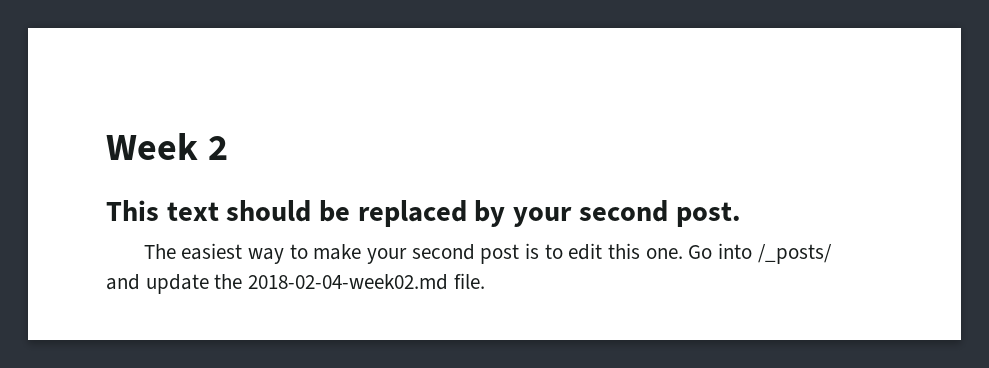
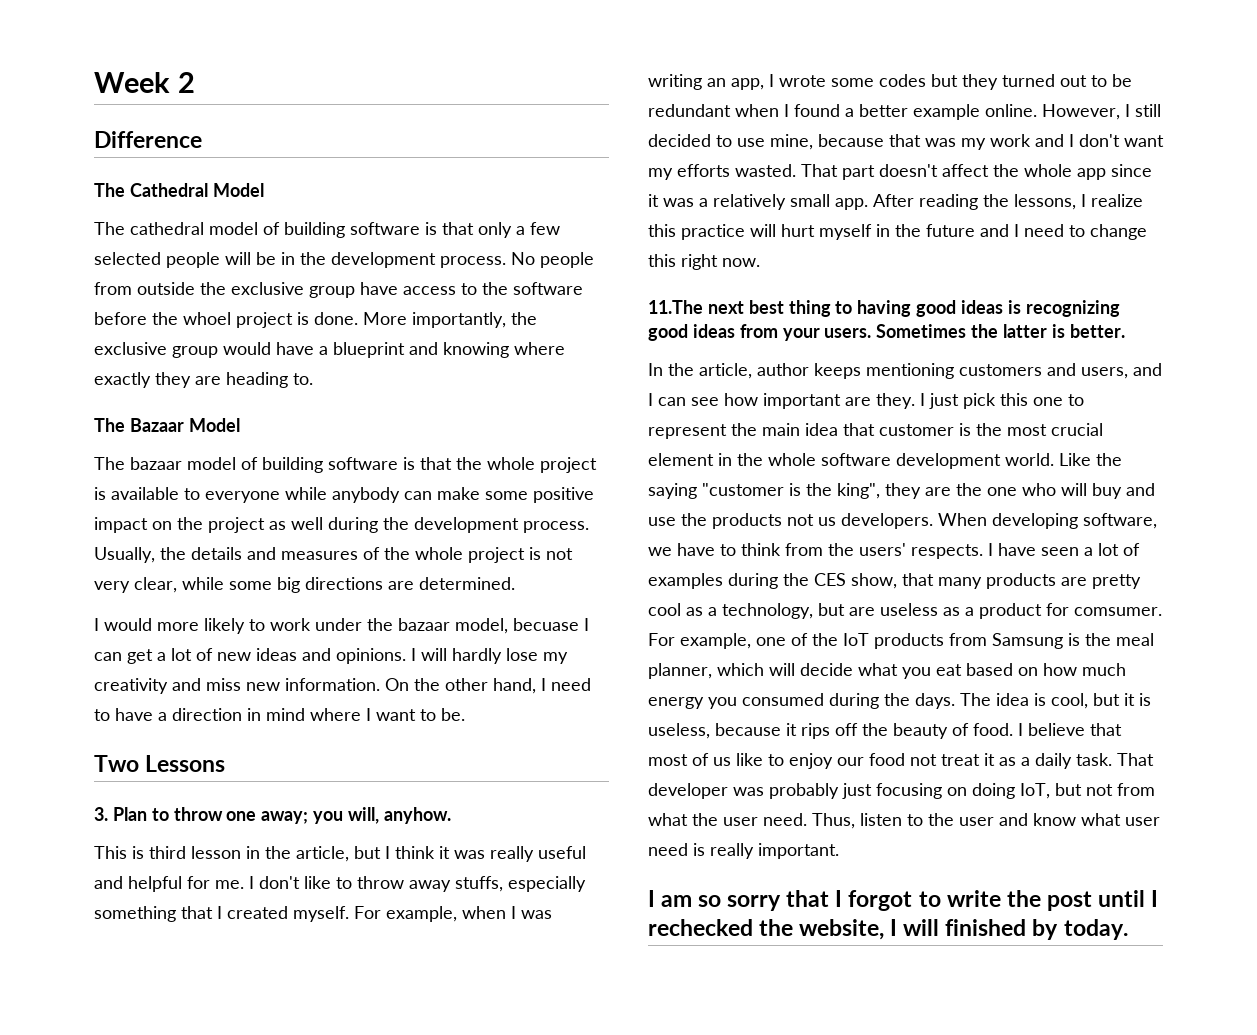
- This text should be replaced by your second post.
- The easiest way to make your second post is to edit this one. Go into /_posts/ and update the 2018-02-04-week02.md file.
+ Difference
+ The Cathedral Model
+ The cathedral model of building software is that only a few selected people will be in the development process. No people from outside the exclusive group have access to the software before the whoel project is done. More importantly, the exclusive group would have a blueprint and knowing where exactly they are heading to.
+ The Bazaar Model
+ The bazaar model of building software is that the whole project is available to everyone while anybody can make some positive impact on the project as well during the development process. Usually, the details and measures of the whole project is not very clear, while some big directions are determined.
+ I would more likely to work under the bazaar model, becuase I can get a lot of new ideas and opinions. I will hardly lose my creativity and miss new information. On the other hand, I need to have a direction in mind where I want to be.
+ Two Lessons
+ 3. Plan to throw one away; you will, anyhow.
+ This is third lesson in the article, but I think it was really useful and helpful for me. I don't like to throw away stuffs, especially something that I created myself. For example, when I was writing an app, I wrote some codes but they turned out to be redundant when I found a better example online. However, I still decided to use mine, because that was my work and I don't want my efforts wasted. That part doesn't affect the whole app since it was a relatively small app. After reading the lessons, I realize this practice will hurt myself in the future and I need to change this right now.
+ 11.The next best thing to having good ideas is recognizing good ideas from your users. Sometimes the latter is better.
+ In the article, author keeps mentioning customers and users, and I can see how important are they. I just pick this one to represent the main idea that customer is the most crucial element in the whole software development world. Like the saying "customer is the king", they are the one who will buy and use the products not us developers. When developing software, we have to think from the users' respects. I have seen a lot of examples during the CES show, that many products are pretty cool as a technology, but are useless as a product for comsumer. For example, one of the IoT products from Samsung is the meal planner, which will decide what you eat based on how much energy you consumed during the days. The idea is cool, but it is useless, because it rips off the beauty of food. I believe that most of us like to enjoy our food not treat it as a daily task. That developer was probably just focusing on doing IoT, but not from what the user need. Thus, listen to the user and know what user need is really important.
+ I am so sorry that I forgot to write the post until I rechecked the website, I will finished by today.

